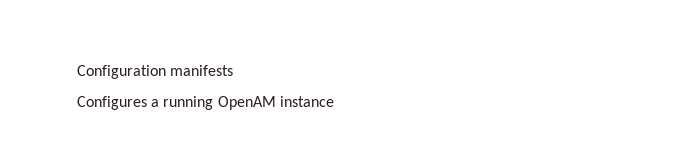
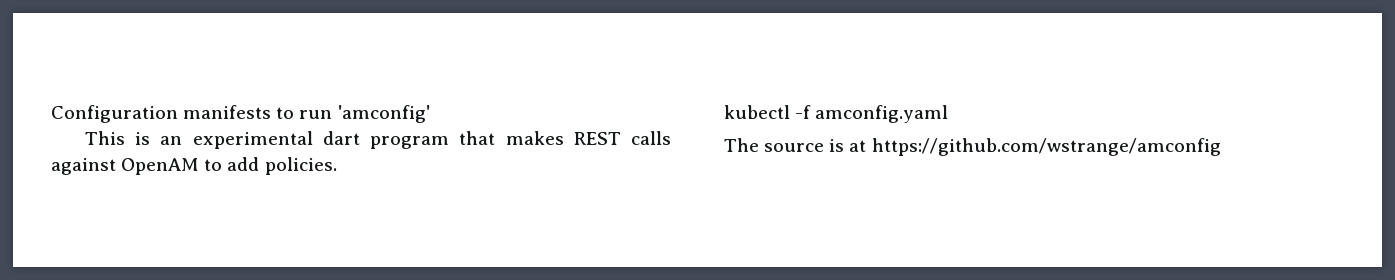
- Configuration manifests
- Configures a running OpenAM instance
+ Configuration manifests to run 'amconfig'
+ This is an experimental dart program that makes REST calls against OpenAM to add policies.
+ kubectl -f amconfig.yaml
+ The source is at https://github.com/wstrange/amconfig

